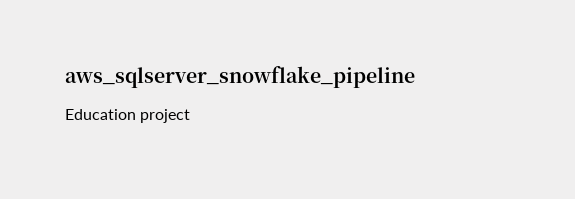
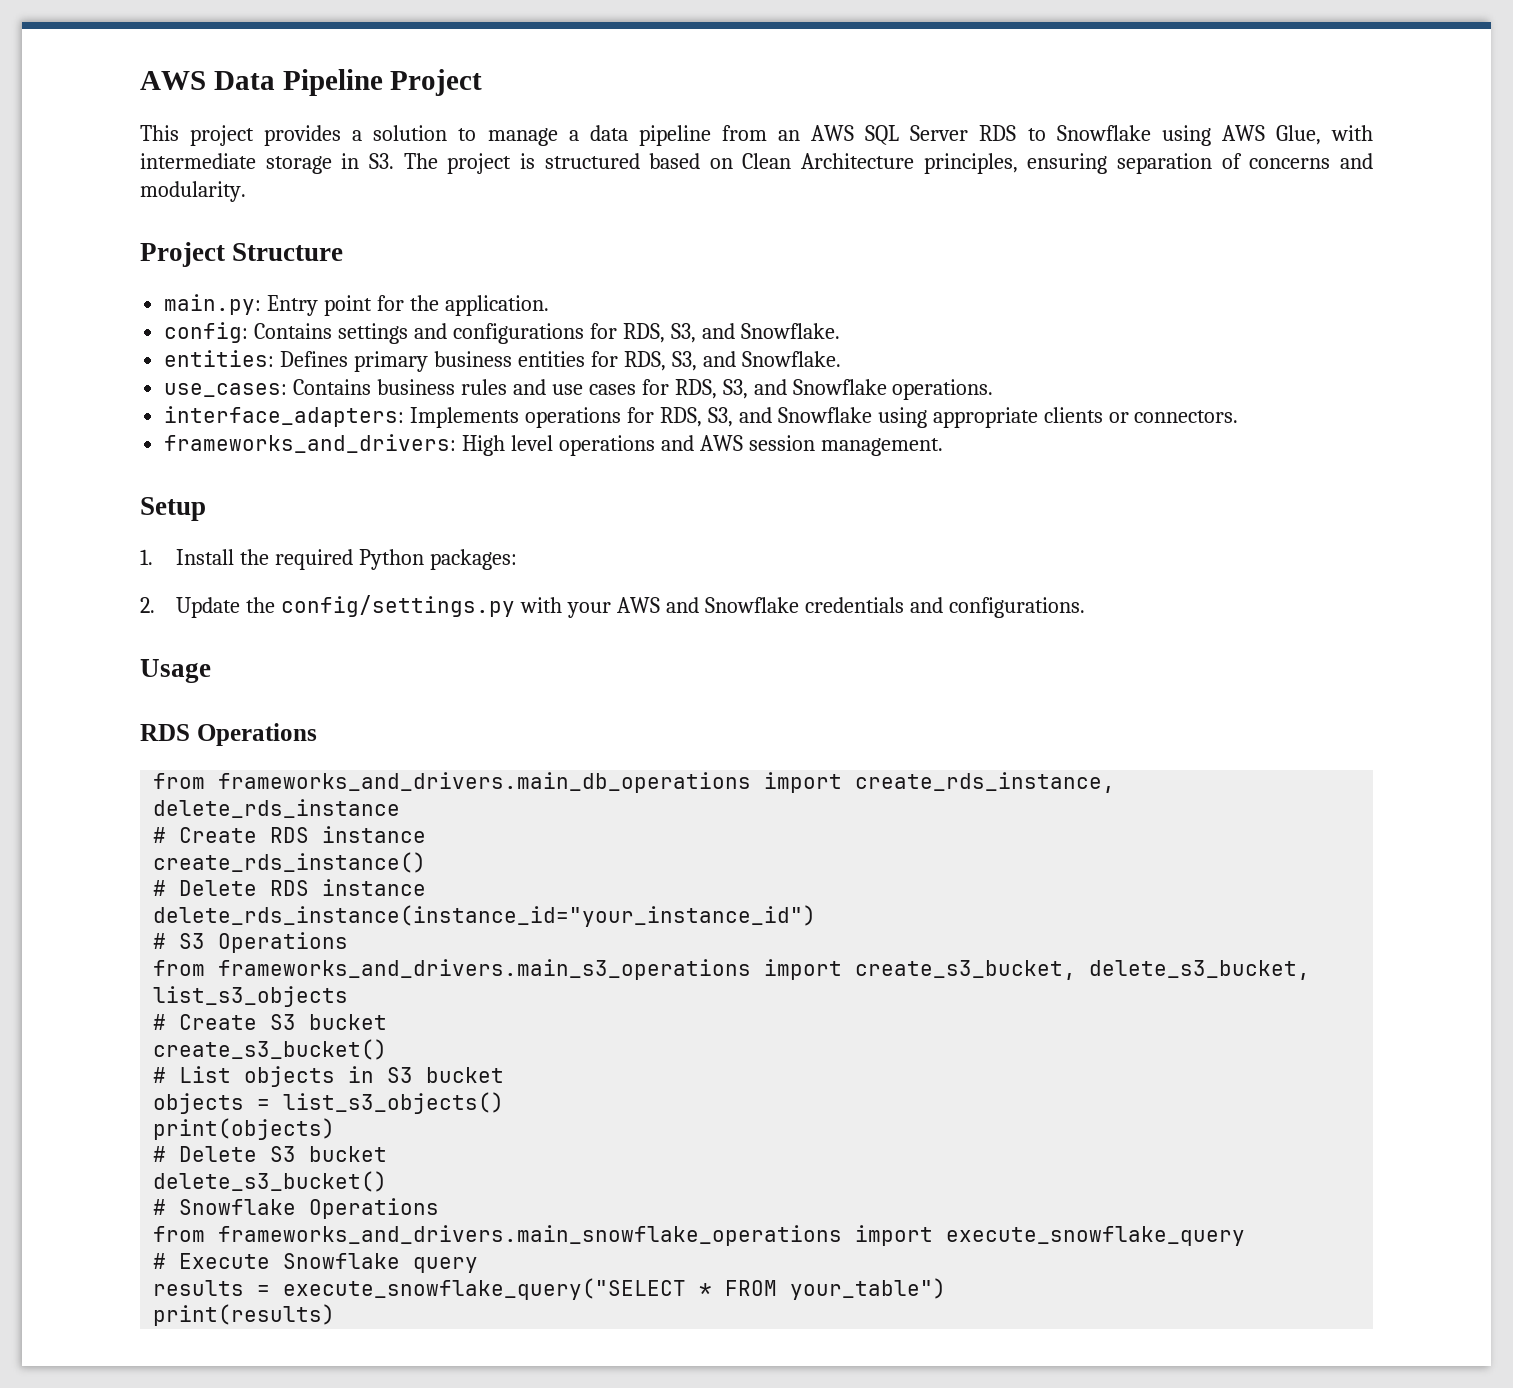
- aws_sqlserver_snowflake_pipeline
- Education project
+ AWS Data Pipeline Project
+ This project provides a solution to manage a data pipeline from an AWS SQL Server RDS to Snowflake using AWS Glue, with intermediate storage in S3. The project is structured based on Clean Architecture principles, ensuring separation of concerns and modularity.
+ Project Structure
+ main.py: Entry point for the application.
+ config: Contains settings and configurations for RDS, S3, and Snowflake.
+ entities: Defines primary business entities for RDS, S3, and Snowflake.
+ use_cases: Contains business rules and use cases for RDS, S3, and Snowflake operations.
+ interface_adapters: Implements operations for RDS, S3, and Snowflake using appropriate clients or connectors.
+ frameworks_and_drivers: High level operations and AWS session management.
+ Setup
+ 1. Install the required Python packages:
+ 2. Update the config/settings.py with your AWS and Snowflake credentials and configurations.
+ Usage
+ RDS Operations
+ from frameworks_and_drivers.main_db_operations import create_rds_instance, delete_rds_instance
+ # Create RDS instance
+ create_rds_instance()
+ # Delete RDS instance
+ delete_rds_instance(instance_id="your_instance_id")
+ # S3 Operations
+ from frameworks_and_drivers.main_s3_operations import create_s3_bucket, delete_s3_bucket, list_s3_objects
+ # Create S3 bucket
+ create_s3_bucket()
+ # List objects in S3 bucket
+ objects = list_s3_objects()
+ print(objects)
+ # Delete S3 bucket
+ delete_s3_bucket()
+ # Snowflake Operations
+ from frameworks_and_drivers.main_snowflake_operations import execute_snowflake_query
+ # Execute Snowflake query
+ results = execute_snowflake_query("SELECT * FROM your_table")
+ print(results)

